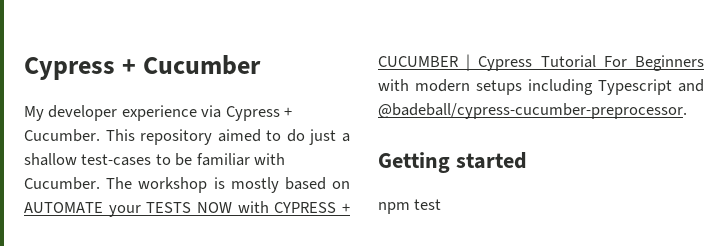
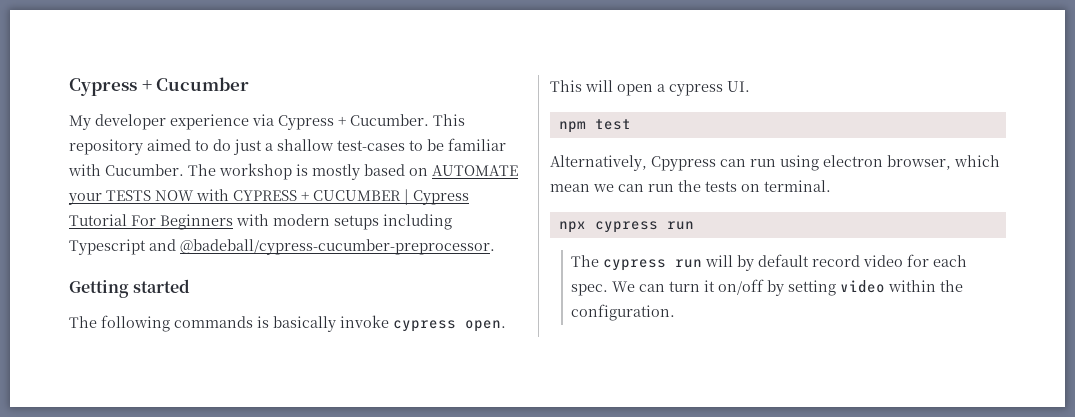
+ The following commands is basically invoke cypress open. This will open a cypress UI.
  npm test
+ Alternatively, Cpypress can run using electron browser, which mean we can run the tests on terminal.
+ npx cypress run
+ The cypress run will by default record video for each spec. We can turn it on/off by setting video within the configuration.

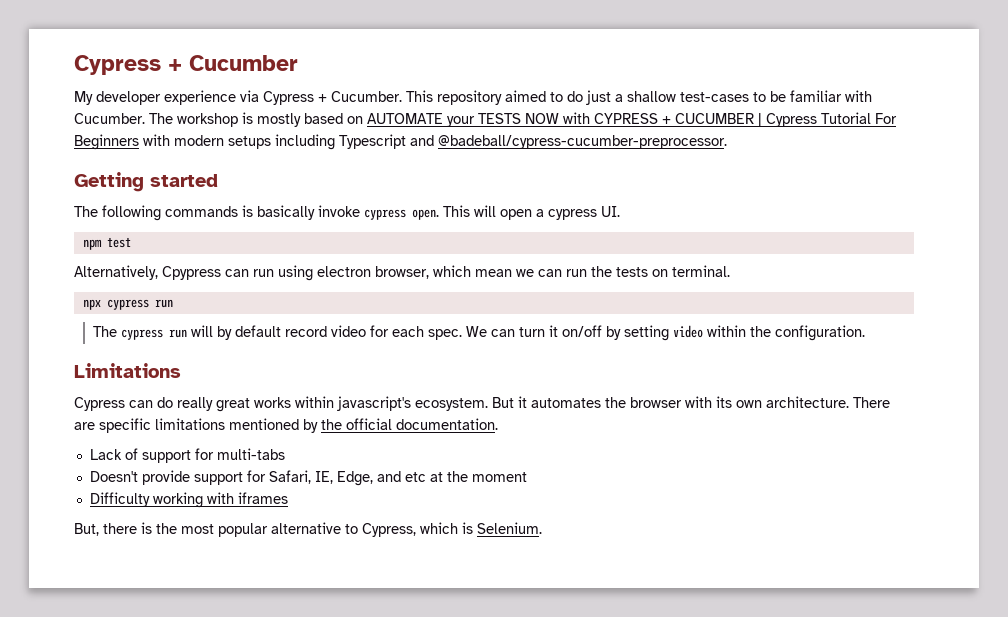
+ Limitations
+ Cypress can do really great works within javascript's ecosystem. But it automates the browser with its own architecture. There are specific limitations mentioned by the official documentation.
+ Lack of support for multi-tabs
+ Doesn't provide support for Safari, IE, Edge, and etc at the moment
+ Difficulty working with iframes
+ But, there is the most popular alternative to Cypress, which is Selenium.

